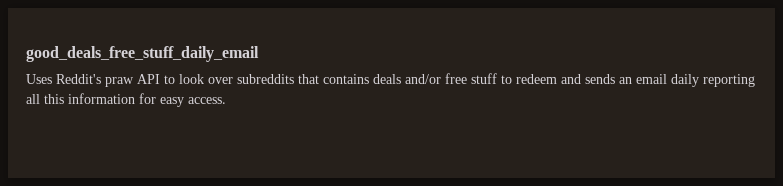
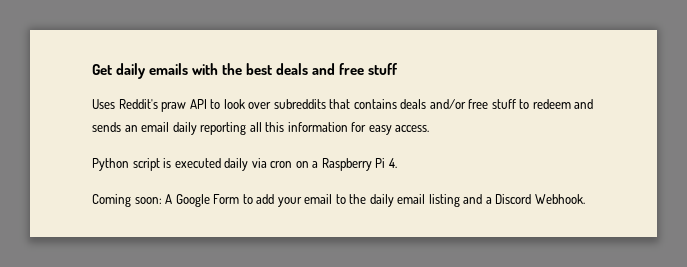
- good_deals_free_stuff_daily_email
+ Get daily emails with the best deals and free stuff
+ Python script is executed daily via cron on a Raspberry Pi 4.
+ Coming soon: A Google Form to add your email to the daily email listing and a Discord Webhook.

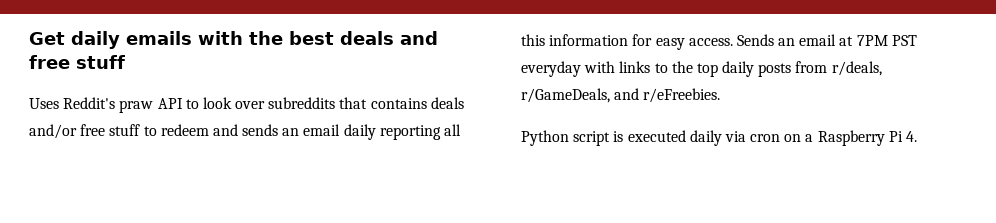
+ Sends an email at 7PM PST everyday with links to the top daily posts from r/deals, r/GameDeals, and r/eFreebies.
- Coming soon: A Google Form to add your email to the daily email listing and a Discord Webhook.

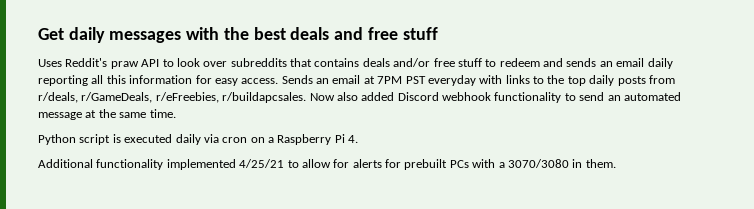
- Get daily emails with the best deals and free stuff
+ Get daily messages with the best deals and free stuff
- Sends an email at 7PM PST everyday with links to the top daily posts from r/deals, r/GameDeals, and r/eFreebies.
+ Sends an email at 7PM PST everyday with links to the top daily posts from r/deals, r/GameDeals, r/eFreebies, r/buildapcsales. Now also added Discord webhook functionality to send an automated message at the same time.
+ Additional functionality implemented 4/25/21 to allow for alerts for prebuilt PCs with a 3070/3080 in them.

